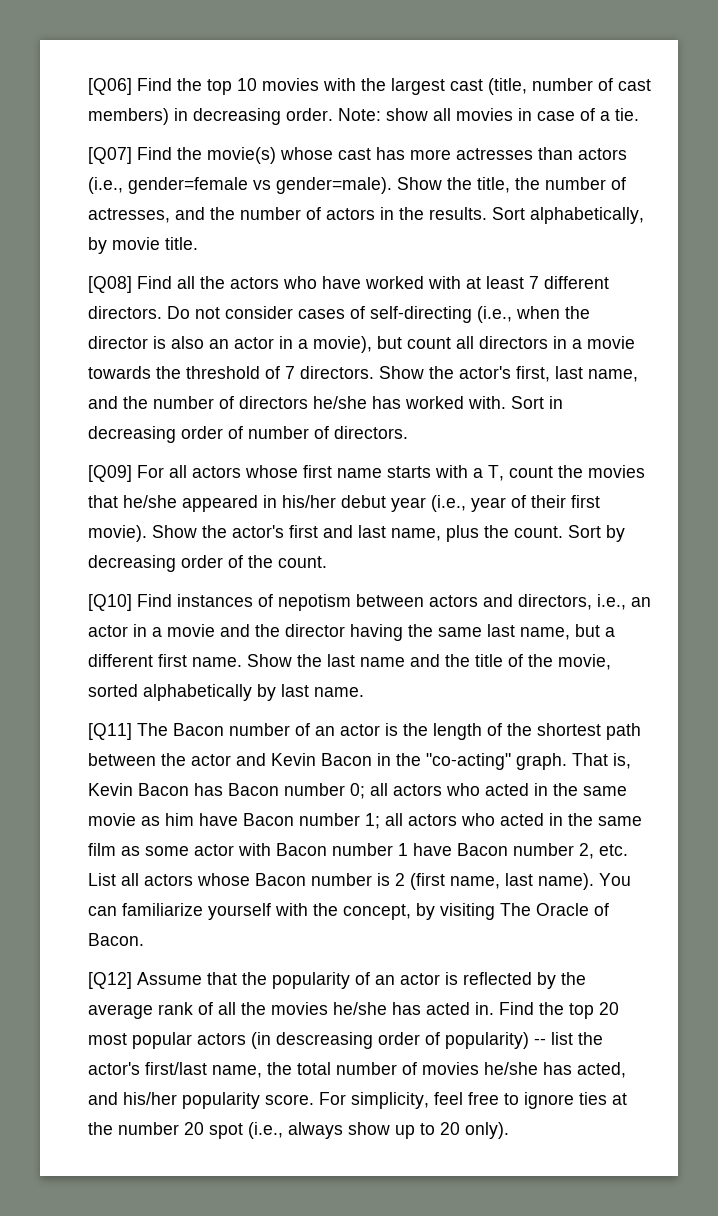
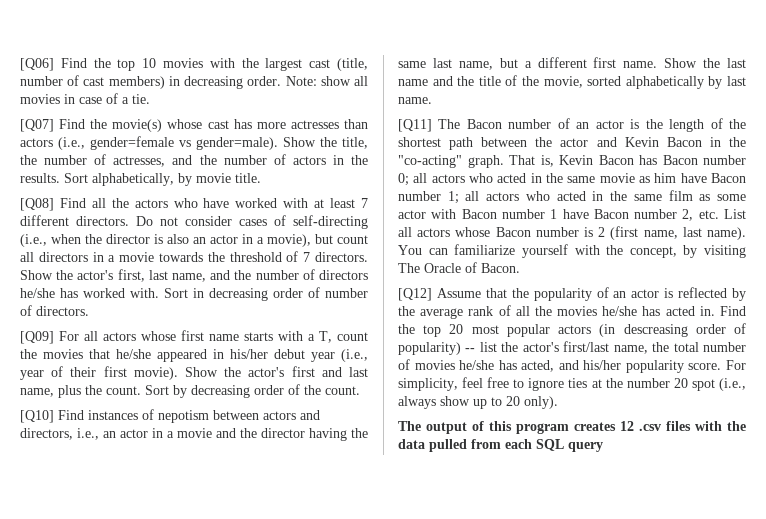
+ The output of this program creates 12 .csv files with the data pulled from each SQL query

